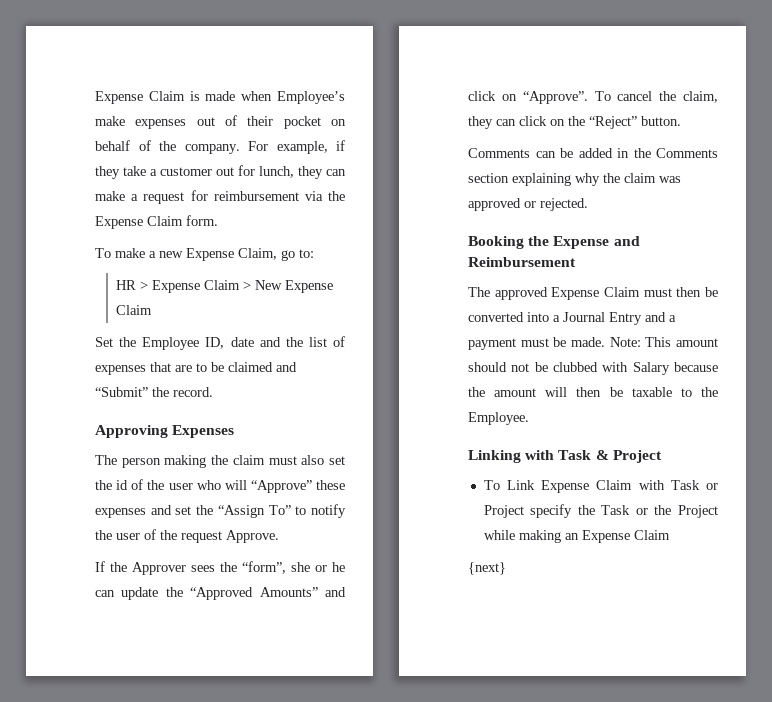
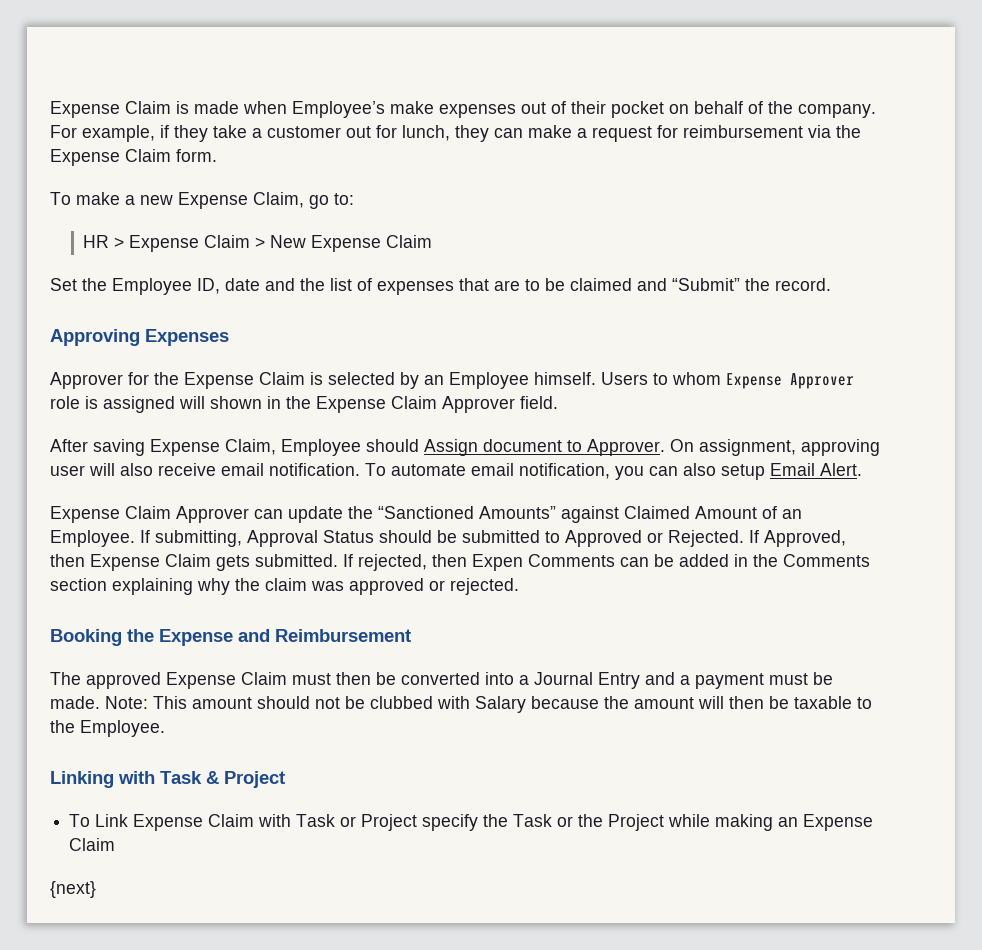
- The person making the claim must also set the id of the user who will “Approve” these expenses and set the “Assign To” to notify the user of the request Approve.
- If the Approver sees the “form”, she or he can update the “Approved Amounts” and click on “Approve”. To cancel the claim, they can click on the “Reject” button.
- Comments can be added in the Comments section explaining why the claim was approved or rejected.
+ Approver for the Expense Claim is selected by an Employee himself. Users to whom Expense Approver role is assigned will shown in the Expense Claim Approver field.
+ After saving Expense Claim, Employee should Assign document to Approver. On assignment, approving user will also receive email notification. To automate email notification, you can also setup Email Alert.
+ Expense Claim Approver can update the “Sanctioned Amounts” against Claimed Amount of an Employee. If submitting, Approval Status should be submitted to Approved or Rejected. If Approved, then Expense Claim gets submitted. If rejected, then Expen Comments can be added in the Comments section explaining why the claim was approved or rejected.

